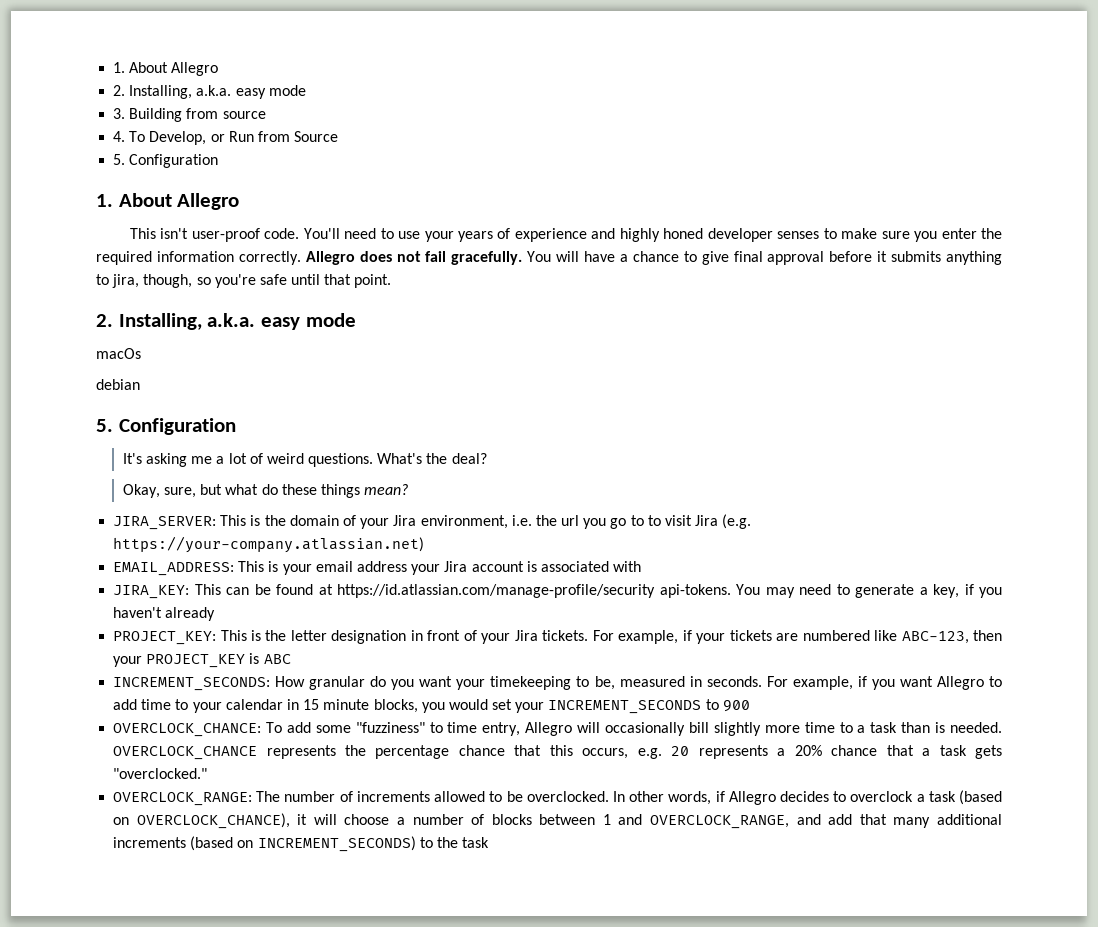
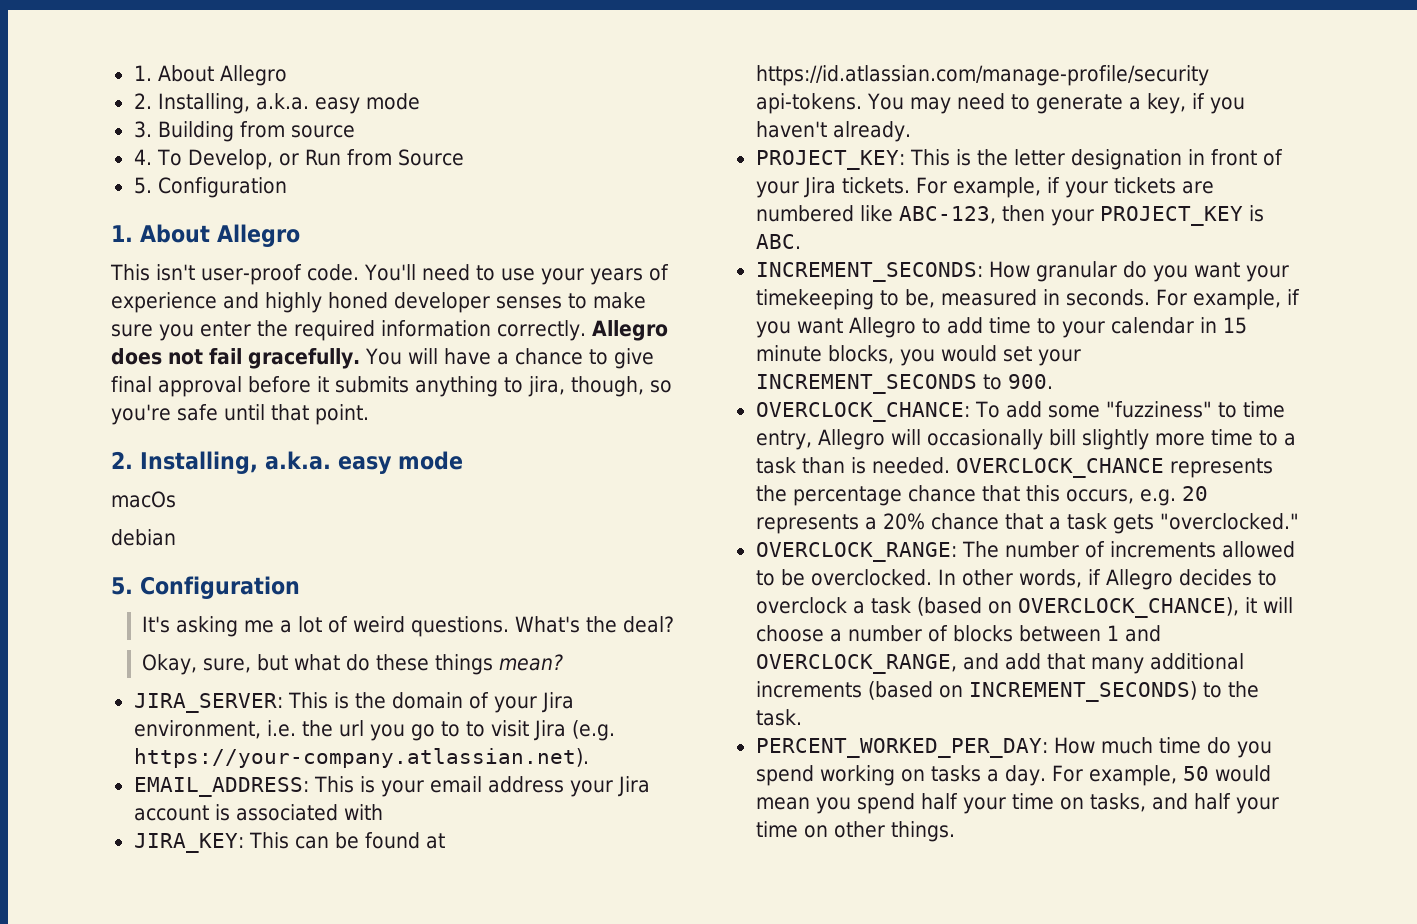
- JIRA_SERVER: This is the domain of your Jira environment, i.e. the url you go to to visit Jira (e.g. https://your-company.atlassian.net)
+ JIRA_SERVER: This is the domain of your Jira environment, i.e. the url you go to to visit Jira (e.g. https://your-company.atlassian.net).
- You may need to generate a key, if you haven't already
+ You may need to generate a key, if you haven't already.
- For example, if your tickets are numbered like ABC-123, then your PROJECT_KEY is ABC
+ For example, if your tickets are numbered like ABC-123, then your PROJECT_KEY is ABC.
- For example, if you want Allegro to add time to your calendar in 15 minute blocks, you would set your INCREMENT_SECONDS to 900
+ For example, if you want Allegro to add time to your calendar in 15 minute blocks, you would set your INCREMENT_SECONDS to 900.
- In other words, if Allegro decides to overclock a task (based on OVERCLOCK_CHANCE), it will choose a number of blocks between 1 and OVERCLOCK_RANGE, and add that many additional increments (based on INCREMENT_SECONDS) to the task
+ In other words, if Allegro decides to overclock a task (based on OVERCLOCK_CHANCE), it will choose a number of blocks between 1 and OVERCLOCK_RANGE, and add that many additional increments (based on INCREMENT_SECONDS) to the task.
+ PERCENT_WORKED_PER_DAY: How much time do you spend working on tasks a day. For example, 50 would mean you spend half your time on tasks, and half your time on other things.

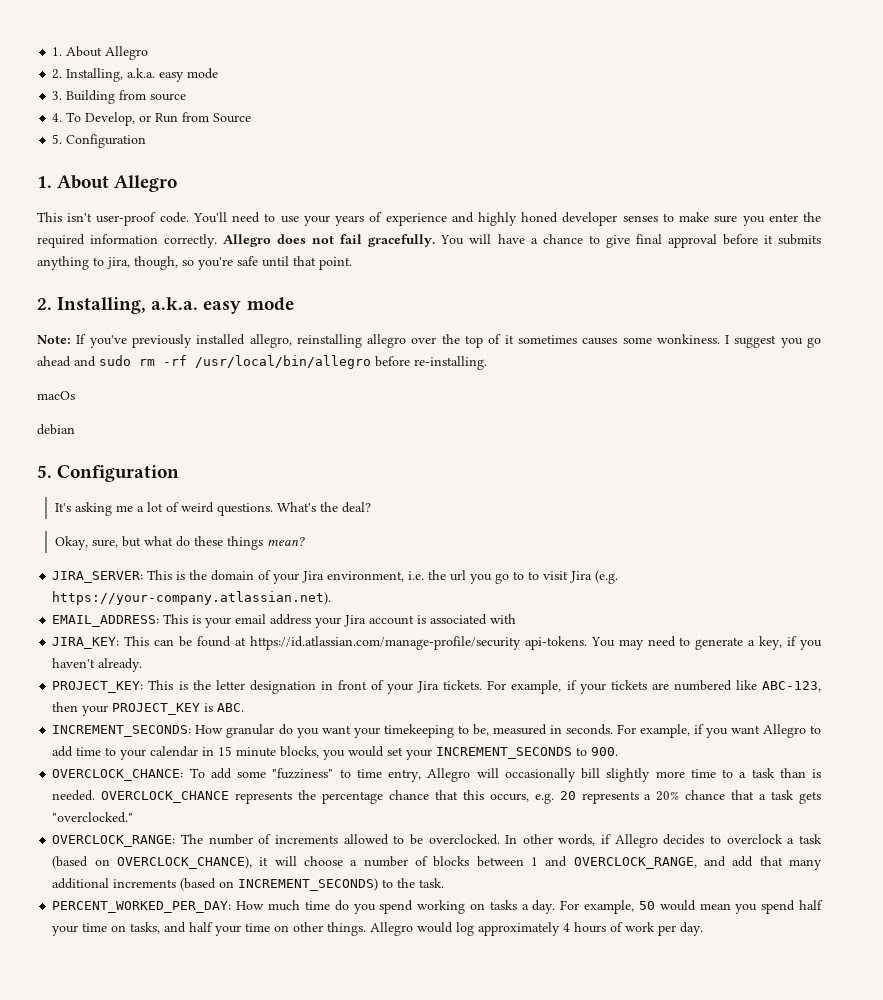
+ Note: If you've previously installed allegro, reinstalling allegro over the top of it sometimes causes some wonkiness. I suggest you go ahead and sudo rm -rf /usr/local/bin/allegro before re-installing.
+ Allegro would log approximately 4 hours of work per day.

